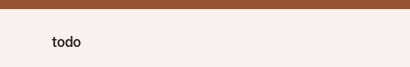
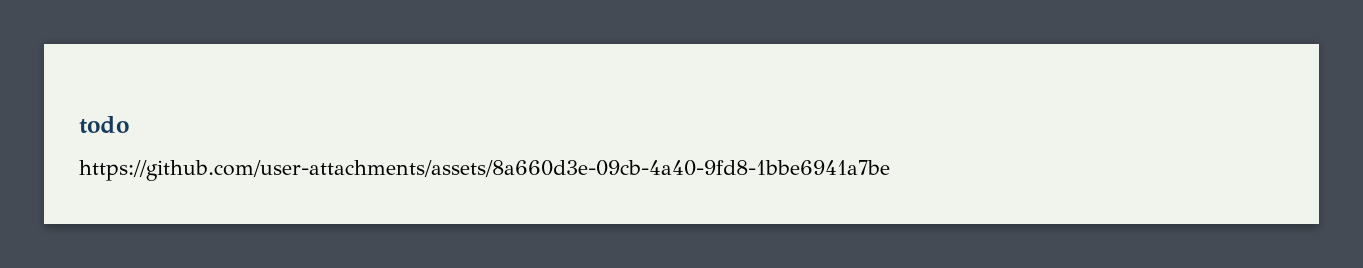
+ https://github.com/user-attachments/assets/8a660d3e-09cb-4a40-9fd8-1bbe6941a7be

